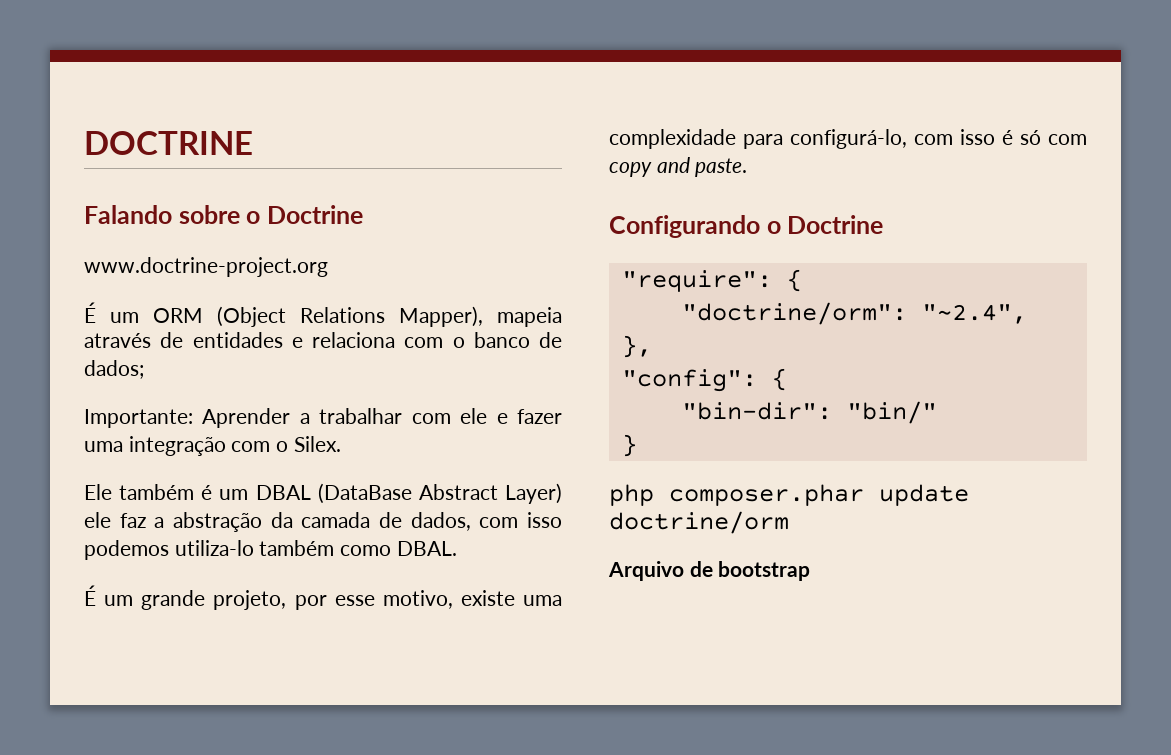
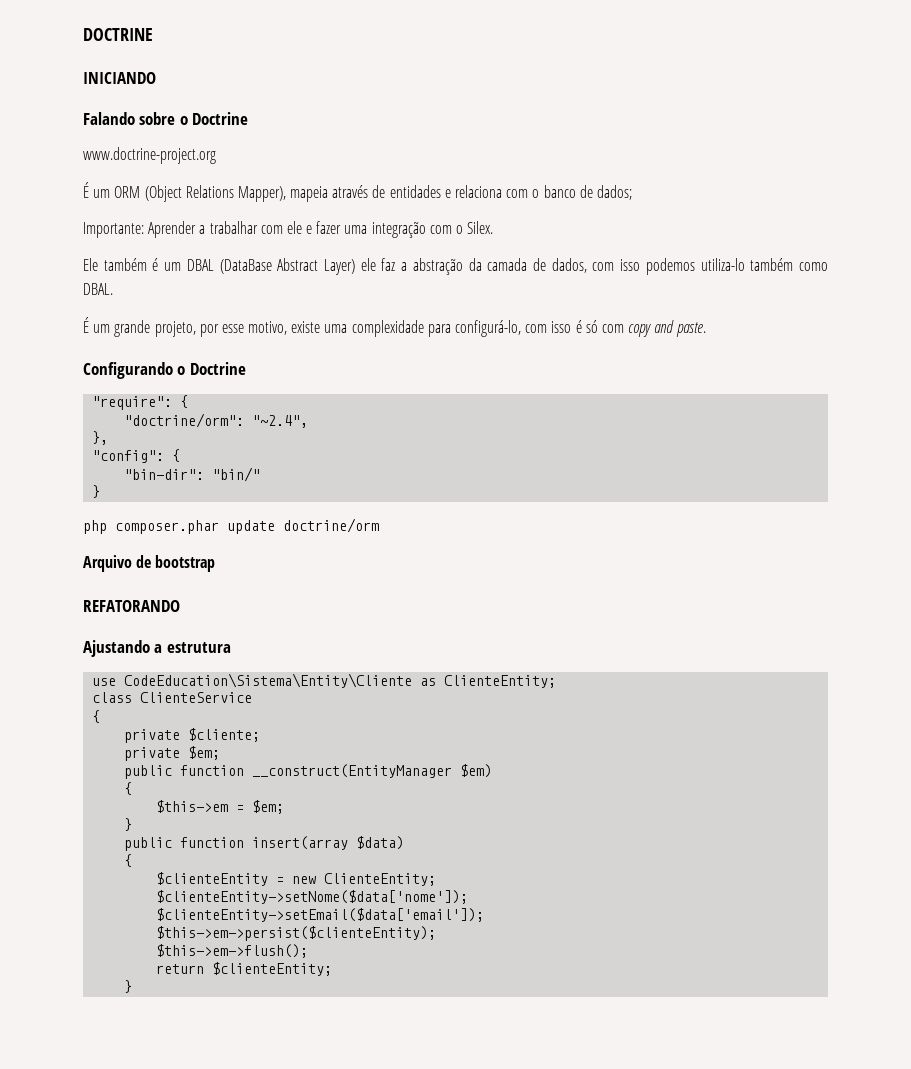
+ INICIANDO
+ REFATORANDO
+ Ajustando a estrutura
+ use CodeEducation\Sistema\Entity\Cliente as ClienteEntity;
+ class ClienteService
+ {
+ private $cliente;
+ private $em;
+ public function __construct(EntityManager $em)
+ {
+ $this->em = $em;
+ }
+ public function insert(array $data)
+ {
+ $clienteEntity = new ClienteEntity;
+ $clienteEntity->setNome($data['nome']);
+ $clienteEntity->setEmail($data['email']);
+ $this->em->persist($clienteEntity);
+ $this->em->flush();
+ return $clienteEntity;
+ }

